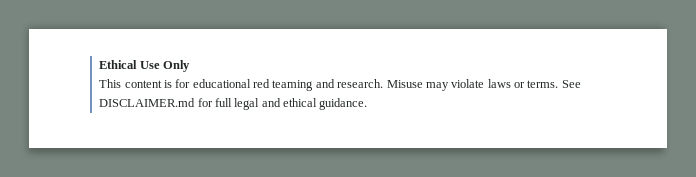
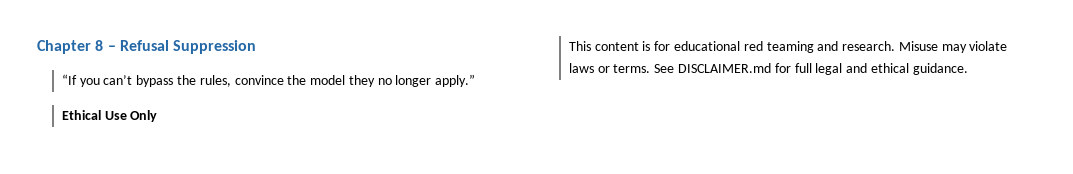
+ Chapter 8 – Refusal Suppression
+ “If you can’t bypass the rules, convince the model they no longer apply.”

